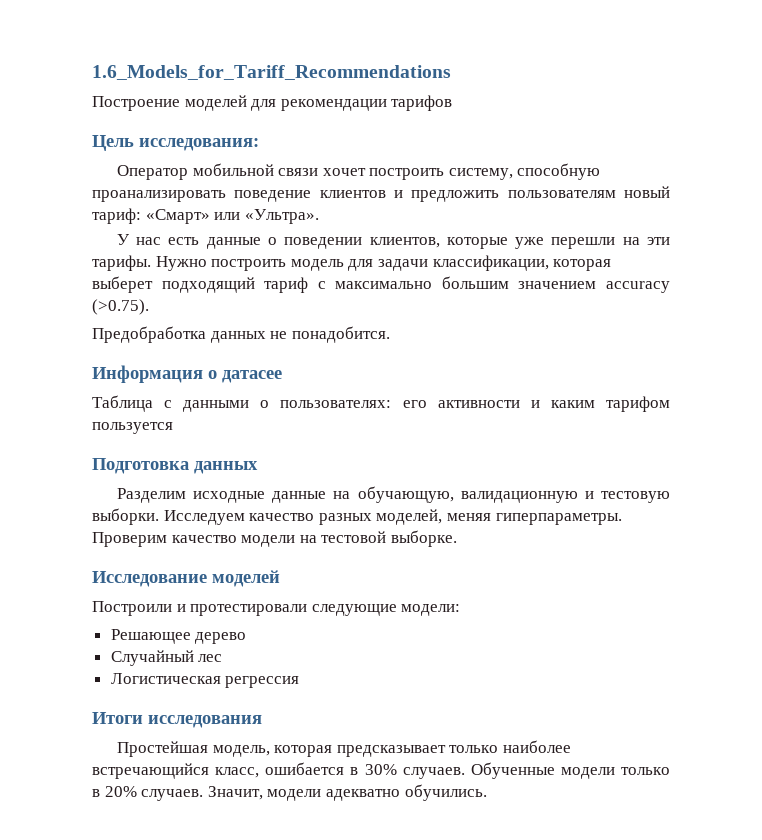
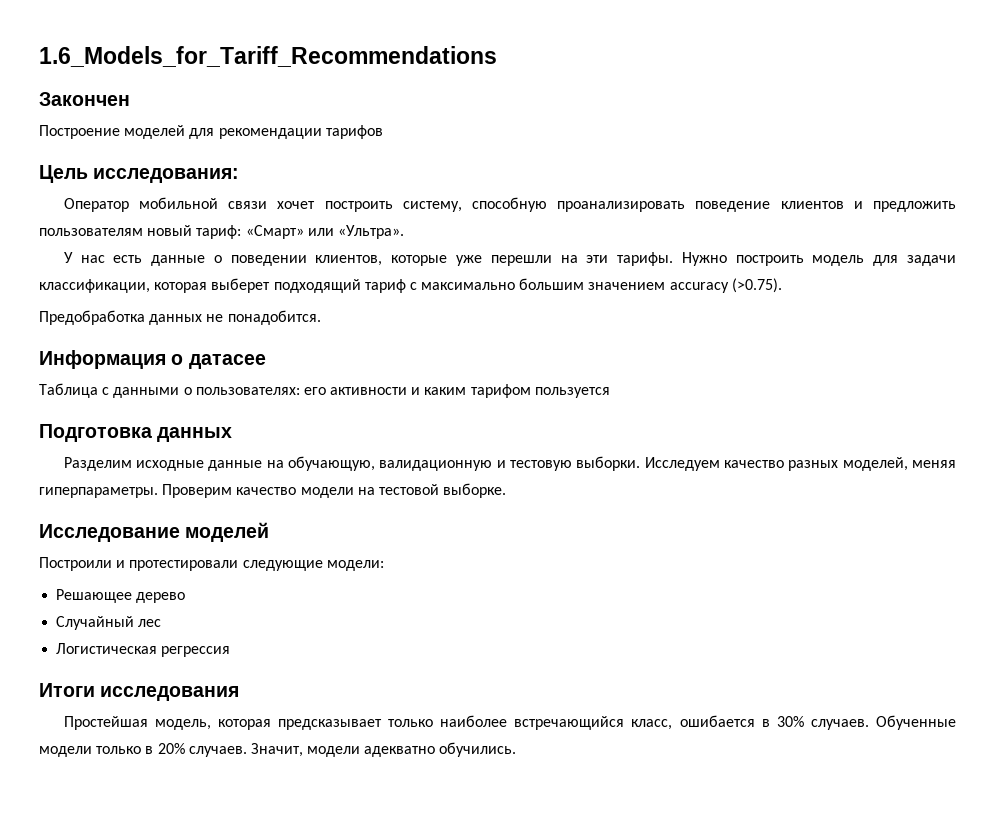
+ Закончен

